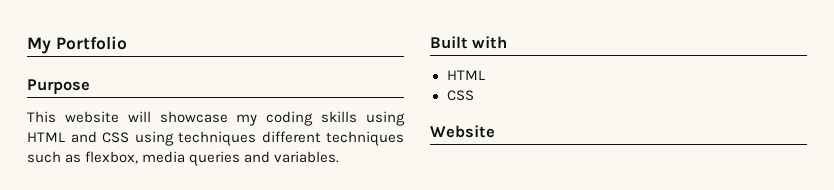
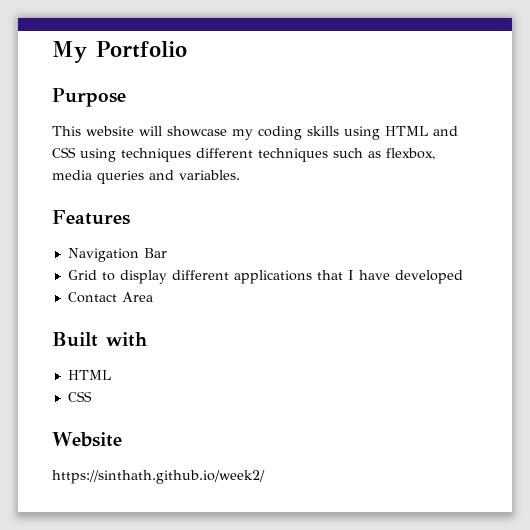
+ Features
+ Navigation Bar
+ Grid to display different applications that I have developed
+ Contact Area
+ https://sinthath.github.io/week2/

